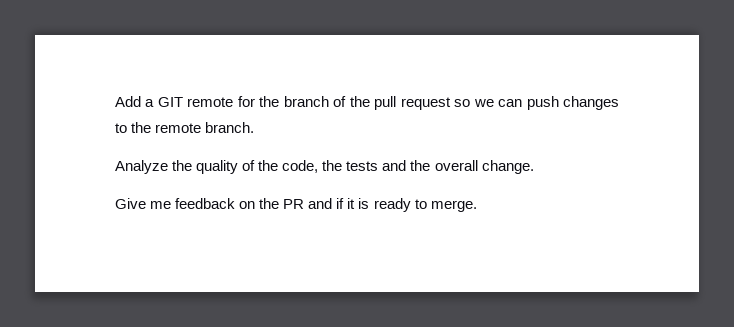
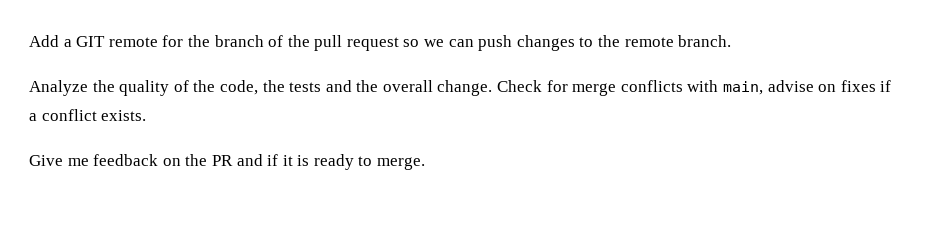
+ Check for merge conflicts with main, advise on fixes if a conflict exists.

